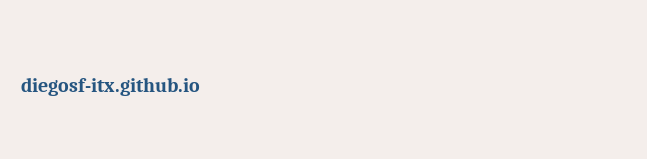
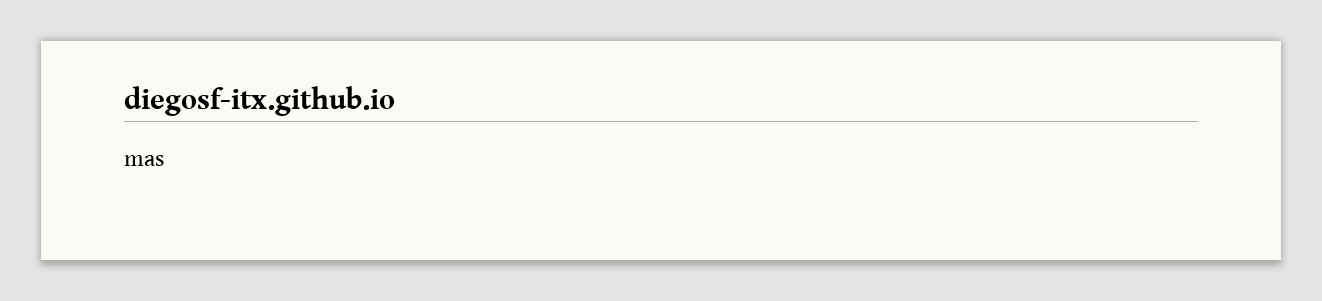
+ mas

